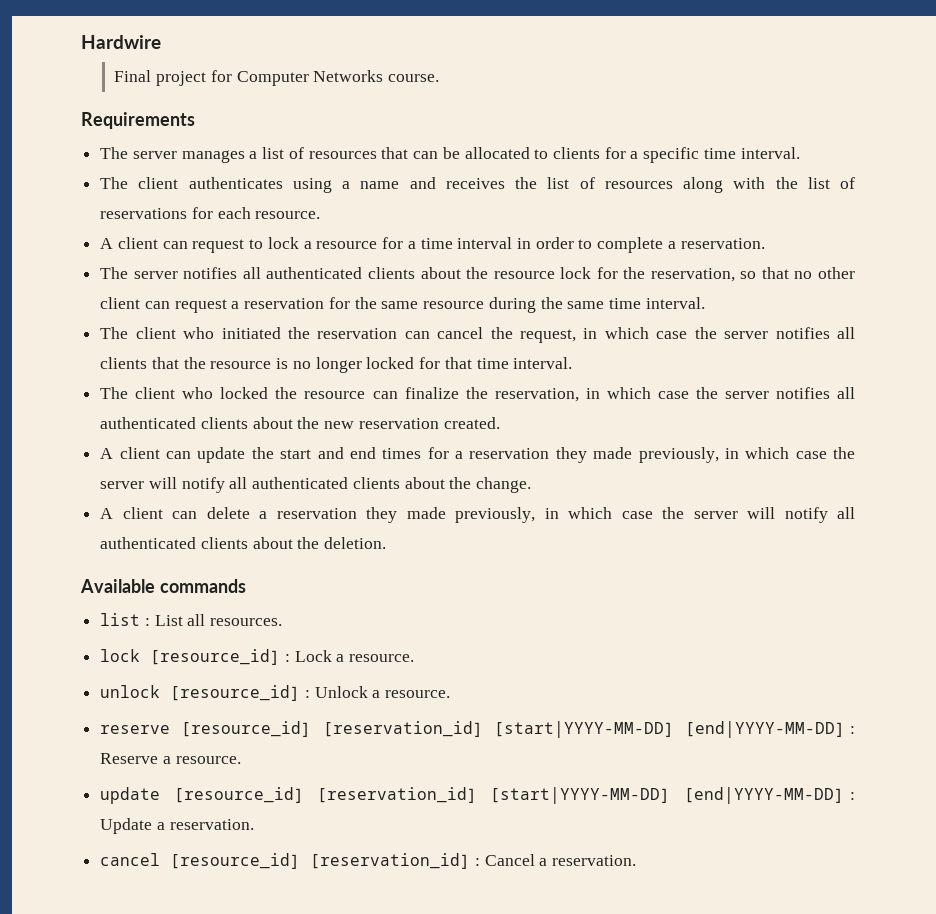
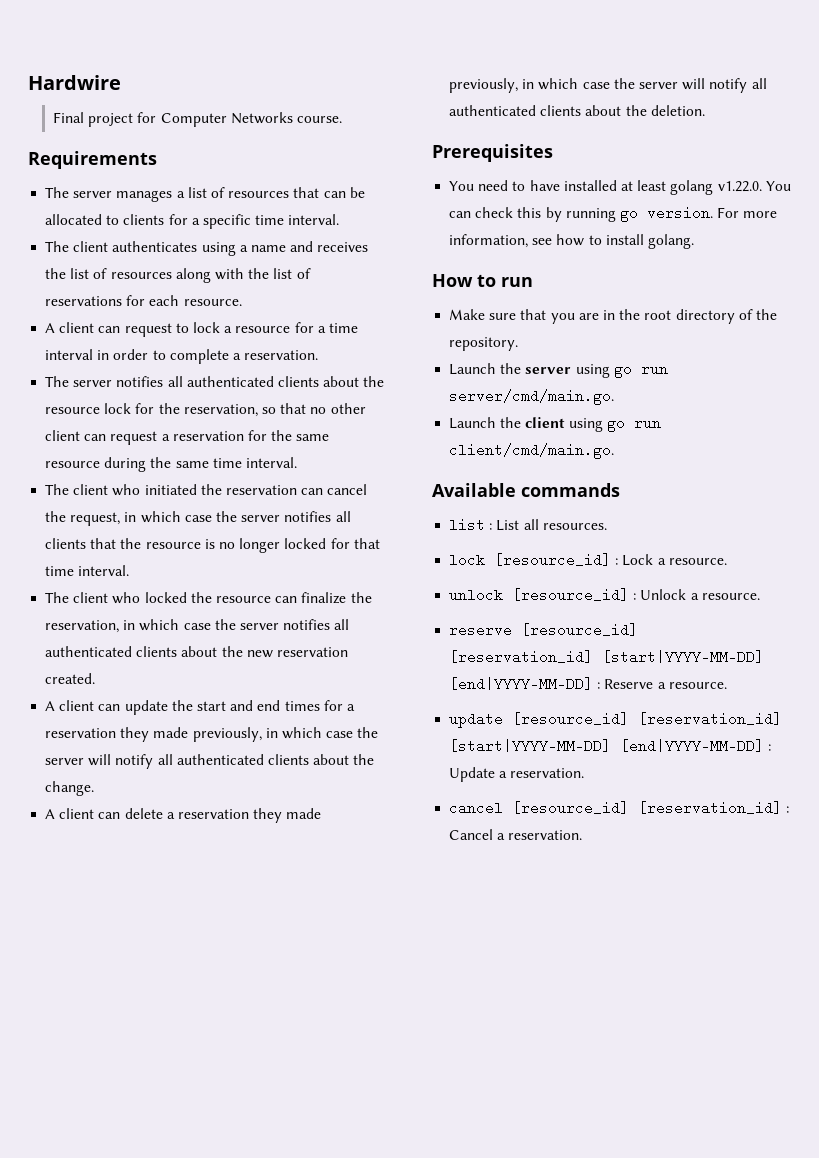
+ Prerequisites
+ You need to have installed at least golang v1.22.0. You can check this by running go version. For more information, see how to install golang.
+ How to run
+ Make sure that you are in the root directory of the repository.
+ Launch the server using go run server/cmd/main.go.
+ Launch the client using go run client/cmd/main.go.

